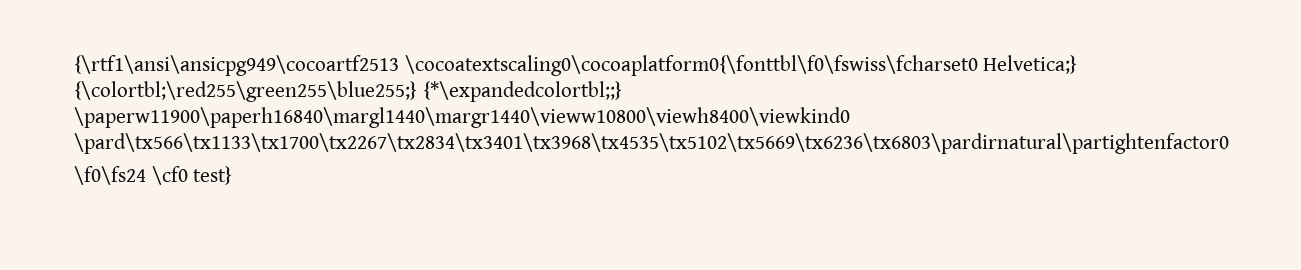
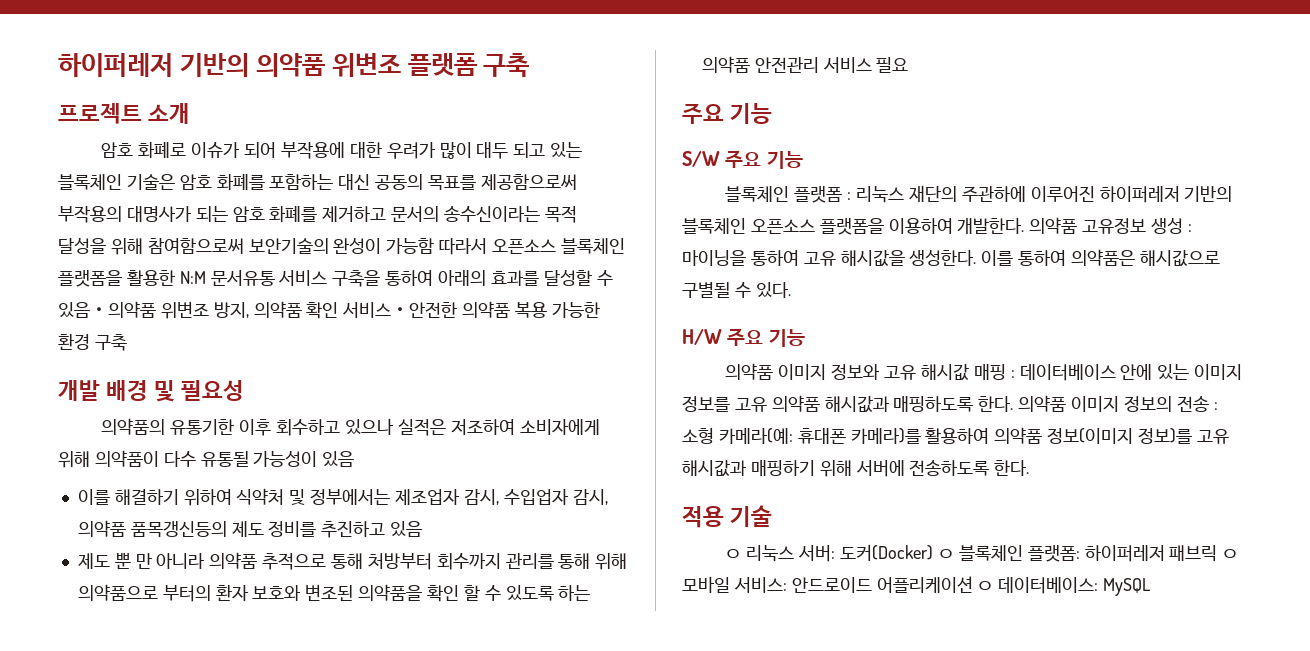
- {\rtf1\ansi\ansicpg949\cocoartf2513 \cocoatextscaling0\cocoaplatform0{\fonttbl\f0\fswiss\fcharset0 Helvetica;} {\colortbl;\red255\green255\blue255;} {*\expandedcolortbl;;} \paperw11900\paperh16840\margl1440\margr1440\vieww10800\viewh8400\viewkind0 \pard\tx566\tx1133\tx1700\tx2267\tx2834\tx3401\tx3968\tx4535\tx5102\tx5669\tx6236\tx6803\pardirnatural\partightenfactor0
- \f0\fs24 \cf0 test}
+ 하이퍼레저 기반의 의약품 위변조 플랫폼 구축
+ 프로젝트 소개
+ 암호 화폐로 이슈가 되어 부작용에 대한 우려가 많이 대두 되고 있는 블록체인 기술은 암호 화폐를 포함하는 대신 공동의 목표를 제공함으로써 부작용의 대명사가 되는 암호 화폐를 제거하고 문서의 송수신이라는 목적 달성을 위해 참여함으로써 보안기술의 완성이 가능함 따라서 오픈소스 블록체인 플랫폼을 활용한 N:M 문서유통 서비스 구축을 통하여 아래의 효과를 달성할 수 있음・의약품 위변조 방지, 의약품 확인 서비스・안전한 의약품 복용 가능한 환경 구축
+ 개발 배경 및 필요성
+ 의약품의 유통기한 이후 회수하고 있으나 실적은 저조하여 소비자에게 위해 의약품이 다수 유통될 가능성이 있음
+ 이를 해결하기 위하여 식약처 및 정부에서는 제조업자 감시, 수입업자 감시, 의약품 품목갱신등의 제도 정비를 추진하고 있음
+ 제도 뿐 만 아니라 의약품 추적으로 통해 처방부터 회수까지 관리를 통해 위해 의약품으로 부터의 환자 보호와 변조된 의약품을 확인 할 수 있도록 하는 의약품 안전관리 서비스 필요
+ 주요 기능
+ S/W 주요 기능
+ 블록체인 플랫폼 : 리눅스 재단의 주관하에 이루어진 하이퍼레저 기반의 블록체인 오픈소스 플랫폼을 이용하여 개발한다. 의약품 고유정보 생성 : 마이닝을 통하여 고유 해시값을 생성한다. 이를 통하여 의약품은 해시값으로 구별될 수 있다.
+ H/W 주요 기능
+ 의약품 이미지 정보와 고유 해시값 매핑 : 데이터베이스 안에 있는 이미지 정보를 고유 의약품 해시값과 매핑하도록 한다. 의약품 이미지 정보의 전송 : 소형 카메라(예: 휴대폰 카메라)를 활용하여 의약품 정보(이미지 정보)를 고유 해시값과 매핑하기 위해 서버에 전송하도록 한다.
+ 적용 기술
+ ㅇ 리눅스 서버: 도커(Docker) ㅇ 블록체인 플랫폼: 하이퍼레저 패브릭 ㅇ 모바일 서비스: 안드로이드 어플리케이션 ㅇ 데이터베이스: MySQL

